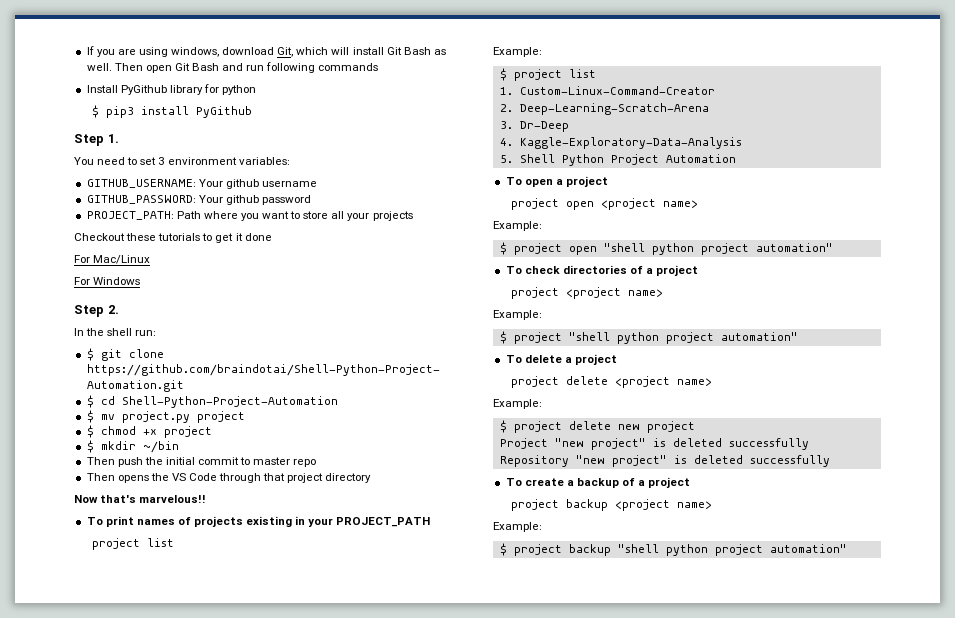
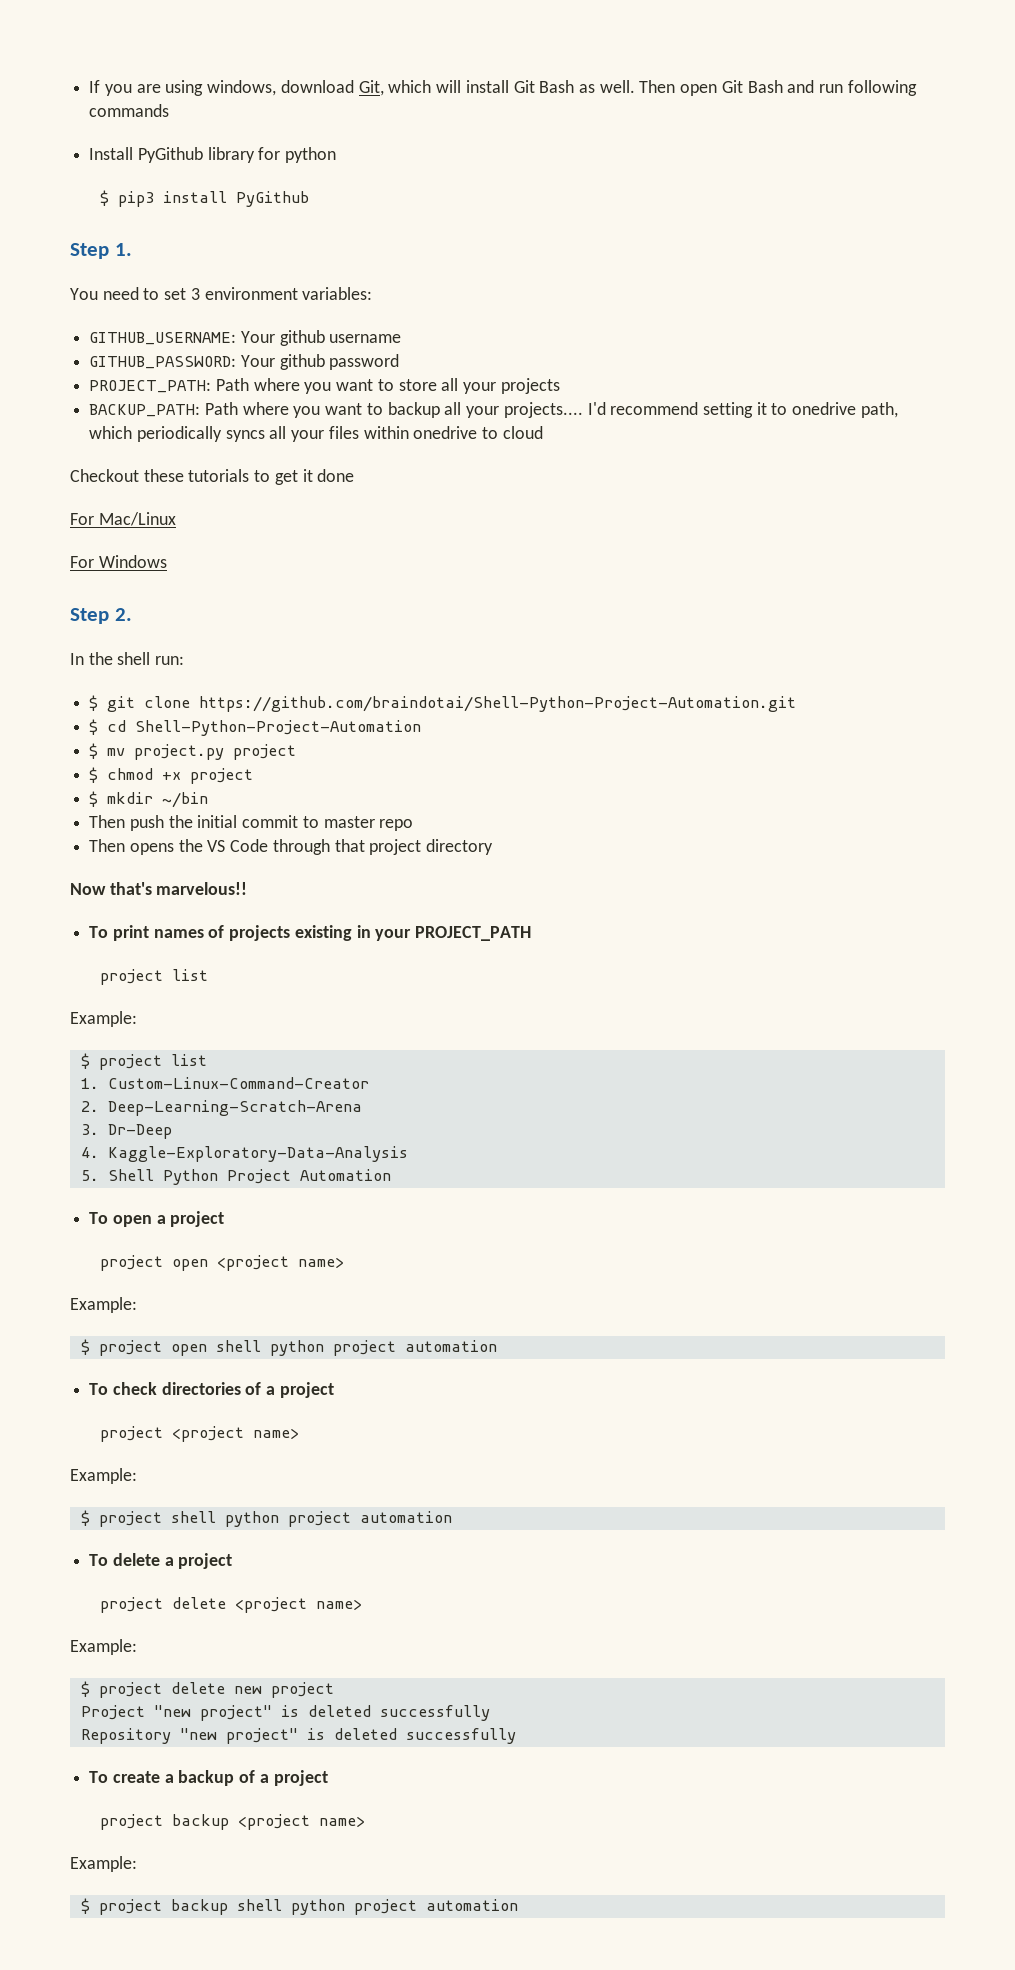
+ BACKUP_PATH: Path where you want to backup all your projects.... I'd recommend setting it to onedrive path, which periodically syncs all your files within onedrive to cloud
- $ project open "shell python project automation"
+ $ project open shell python project automation
- $ project "shell python project automation"
+ $ project shell python project automation
- $ project backup "shell python project automation"
+ $ project backup shell python project automation

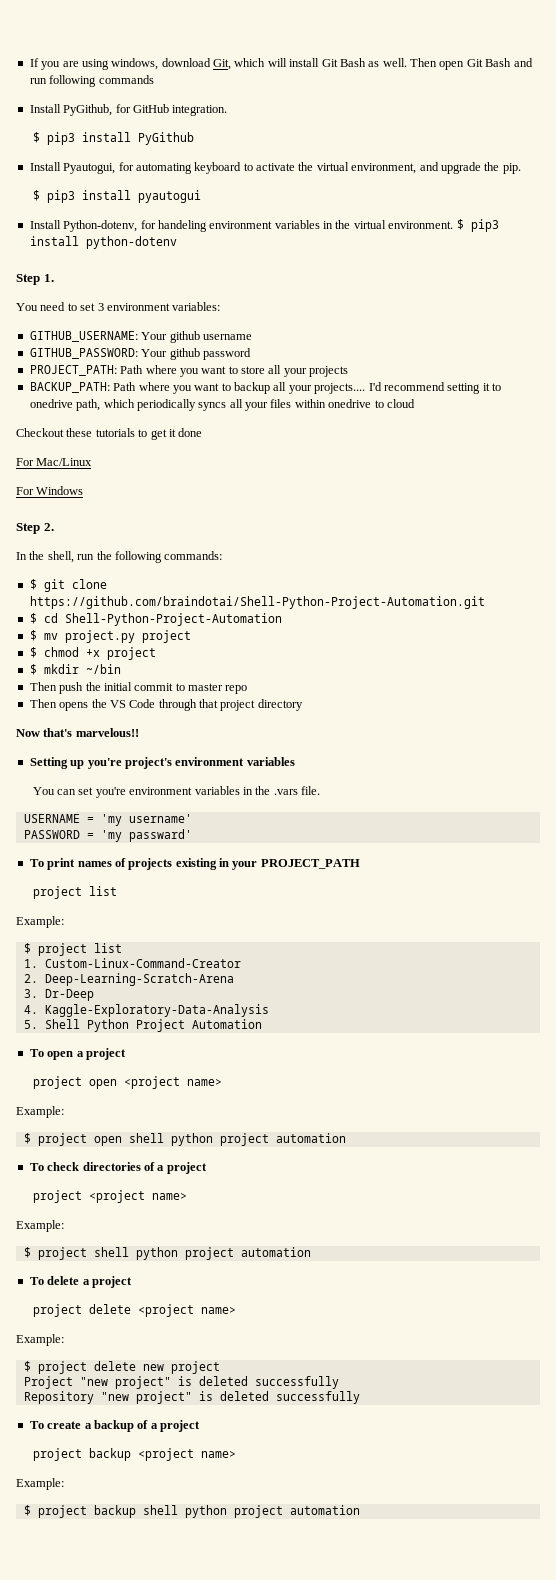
- Install PyGithub library for python
+ Install PyGithub, for GitHub integration.
+ Install Pyautogui, for automating keyboard to activate the virtual environment, and upgrade the pip.
+ $ pip3 install pyautogui
+ Install Python-dotenv, for handeling environment variables in the virtual environment. $ pip3 install python-dotenv
- In the shell run:
+ In the shell, run the following commands:
+ Setting up you're project's environment variables
+ You can set you're environment variables in the .vars file.
+ USERNAME = 'my username'
+ PASSWORD = 'my passward'

